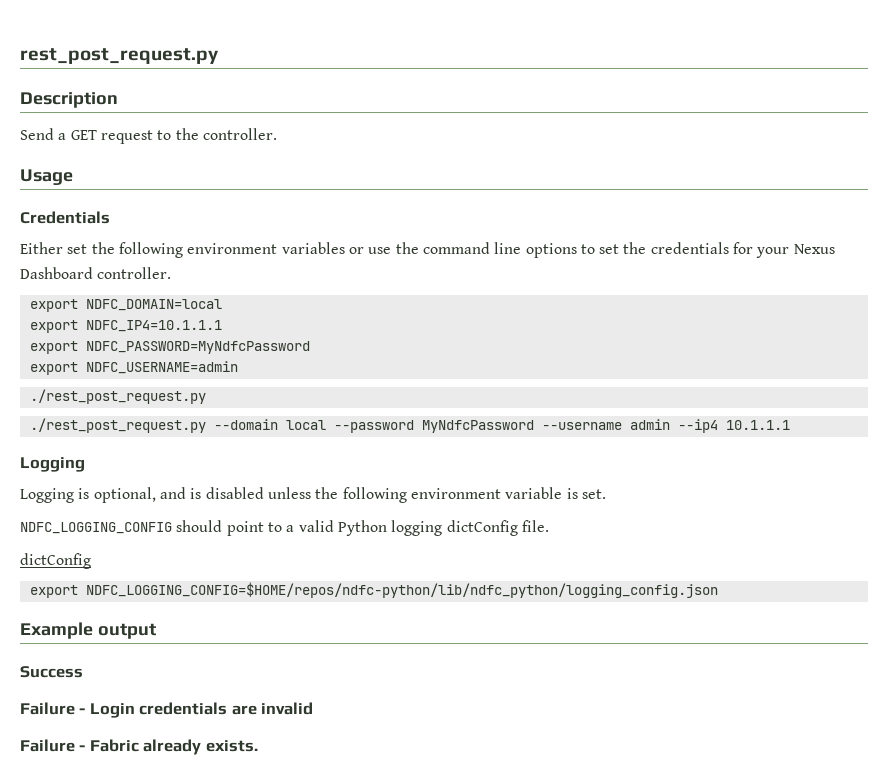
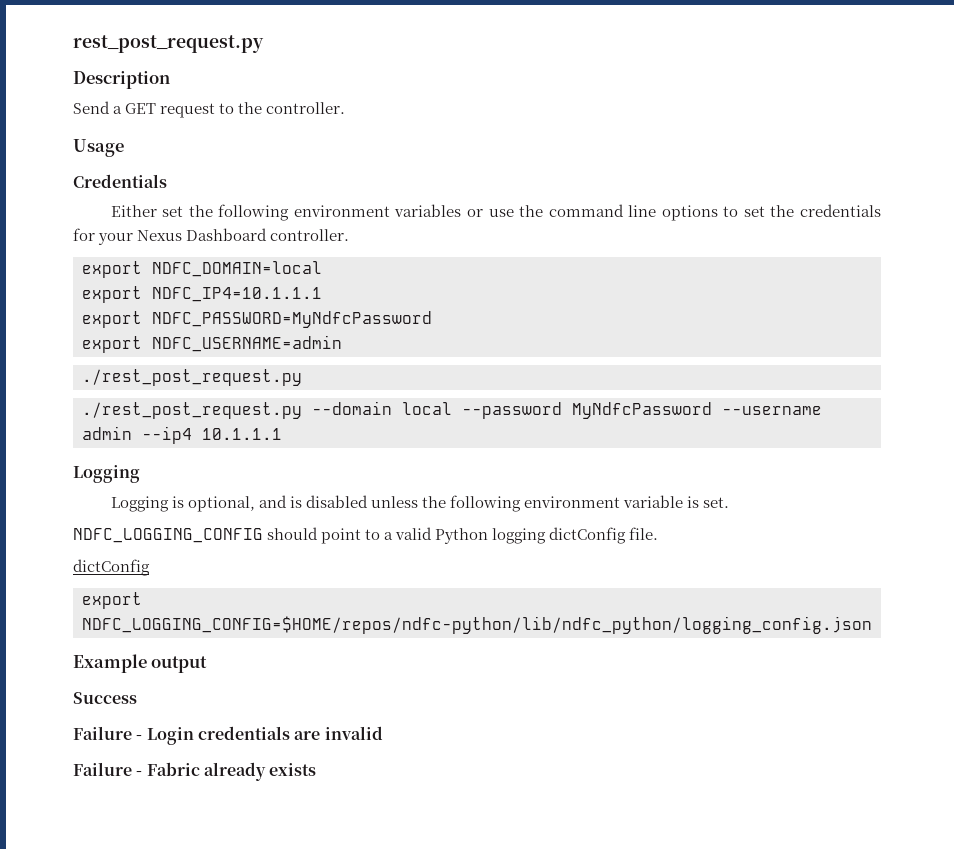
- Failure - Fabric already exists.
+ Failure - Fabric already exists

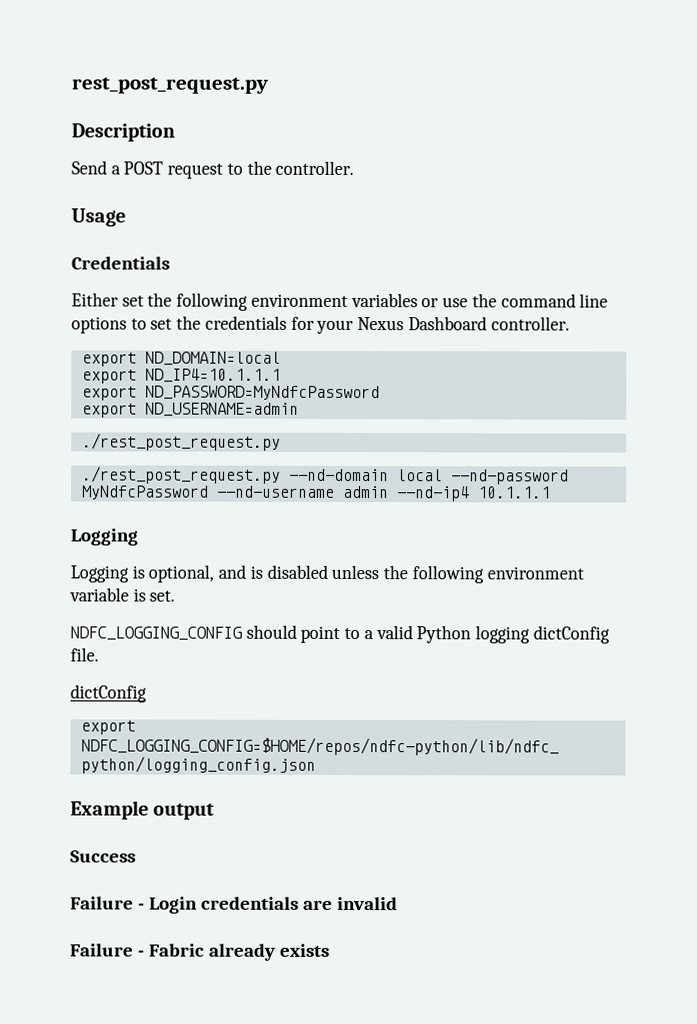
- Send a GET request to the controller.
+ Send a POST request to the controller.
- export NDFC_DOMAIN=local
- export NDFC_IP4=10.1.1.1
- export NDFC_PASSWORD=MyNdfcPassword
- export NDFC_USERNAME=admin
+ export ND_DOMAIN=local
+ export ND_IP4=10.1.1.1
+ export ND_PASSWORD=MyNdfcPassword
+ export ND_USERNAME=admin
- ./rest_post_request.py --domain local --password MyNdfcPassword --username admin --ip4 10.1.1.1
+ ./rest_post_request.py --nd-domain local --nd-password MyNdfcPassword --nd-username admin --nd-ip4 10.1.1.1

